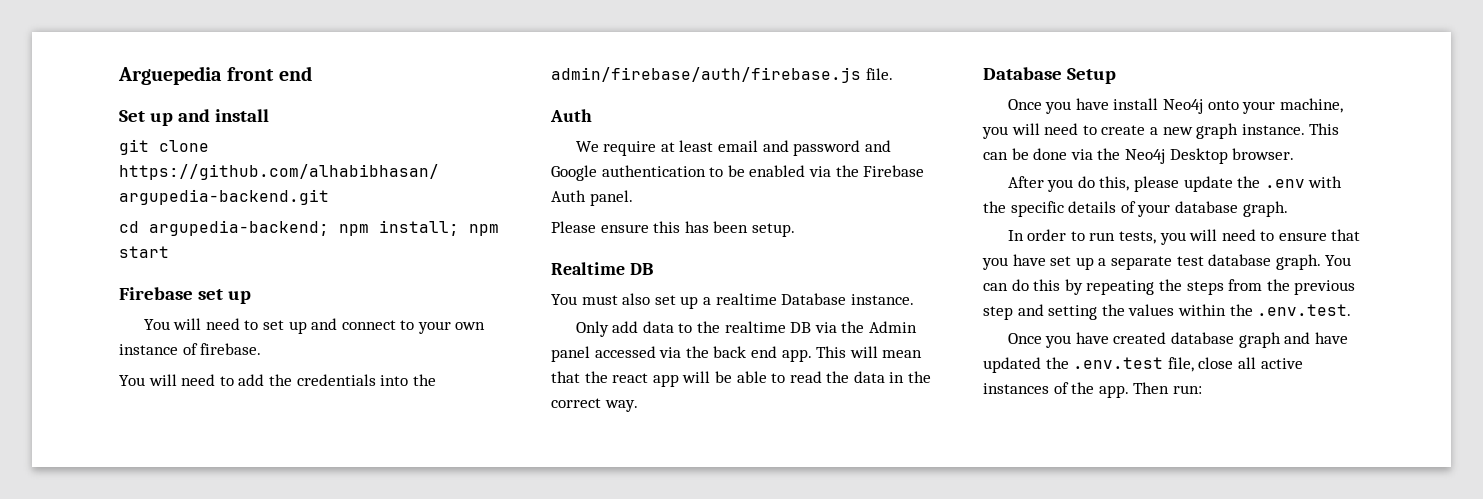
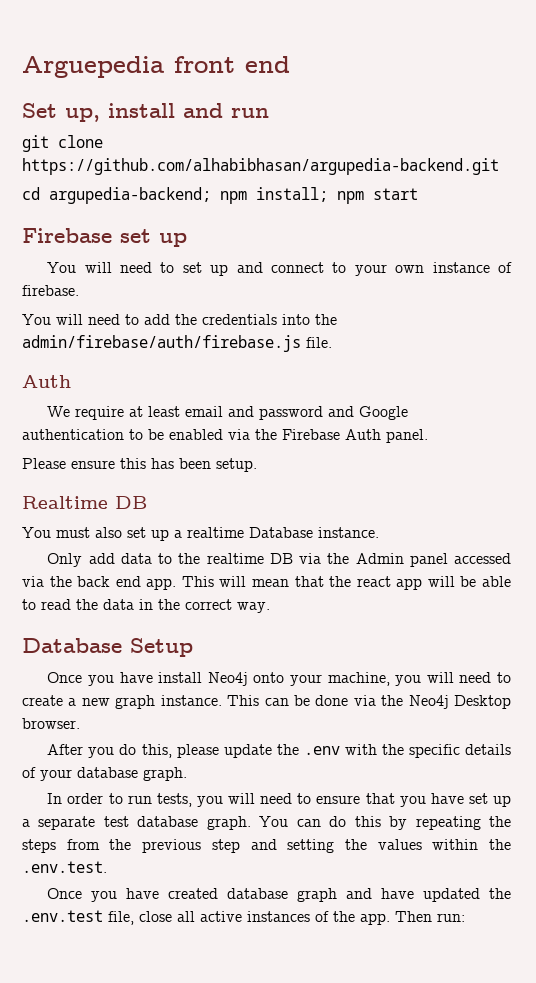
- Set up and install
+ Set up, install and run

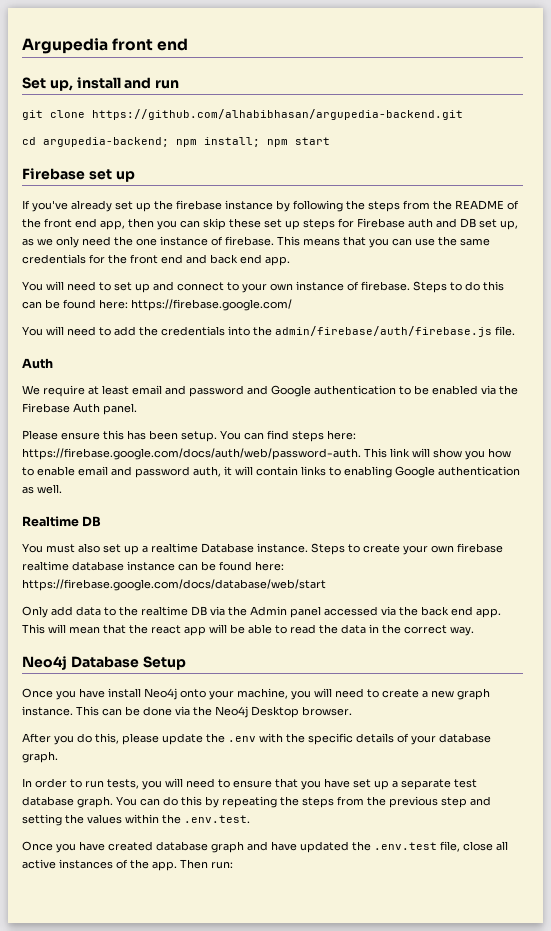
- Arguepedia front end
+ Argupedia front end
+ If you've already set up the firebase instance by following the steps from the README of the front end app, then you can skip these set up steps for Firebase auth and DB set up, as we only need the one instance of firebase. This means that you can use the same credentials for the front end and back end app.
+ Steps to do this can be found here: https://firebase.google.com/
+ You can find steps here: https://firebase.google.com/docs/auth/web/password-auth. This link will show you how to enable email and password auth, it will contain links to enabling Google authentication as well.
+ Steps to create your own firebase realtime database instance can be found here: https://firebase.google.com/docs/database/web/start
- Database Setup
+ Neo4j Database Setup

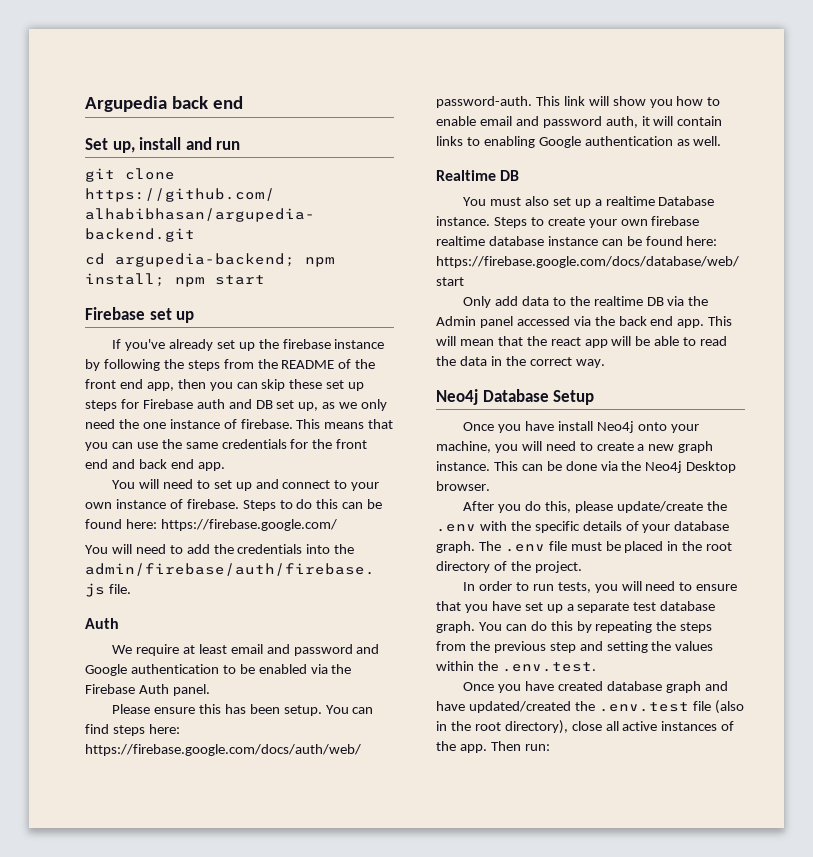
- Argupedia front end
+ Argupedia back end
- After you do this, please update the .env with the specific details of your database graph.
+ After you do this, please update/create the .env with the specific details of your database graph. The .env file must be placed in the root directory of the project.
- Once you have created database graph and have updated the .env.test file, close all active instances of the app.
+ Once you have created database graph and have updated/created the .env.test file (also in the root directory), close all active instances of the app.

